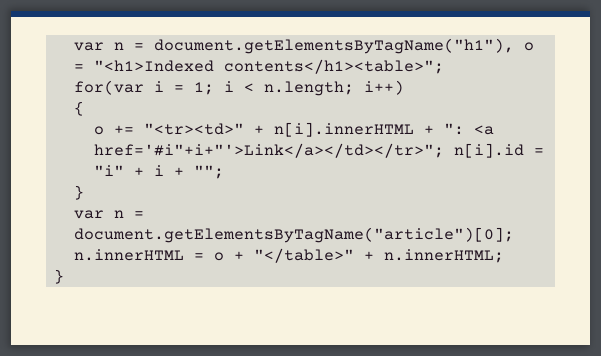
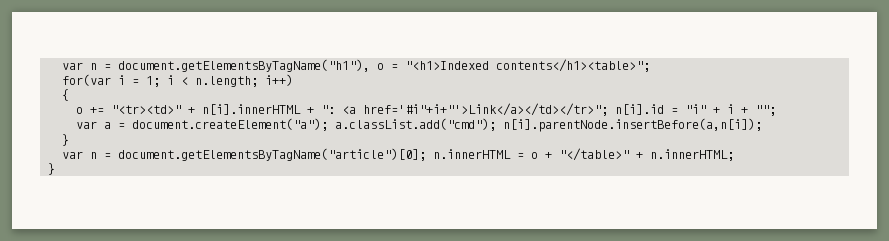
+ var a = document.createElement("a"); a.classList.add("cmd"); n[i].parentNode.insertBefore(a,n[i]);

